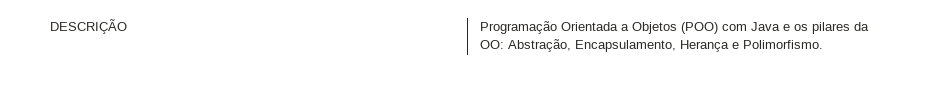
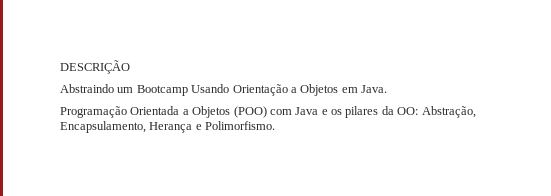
+ Abstraindo um Bootcamp Usando Orientação a Objetos em Java.

